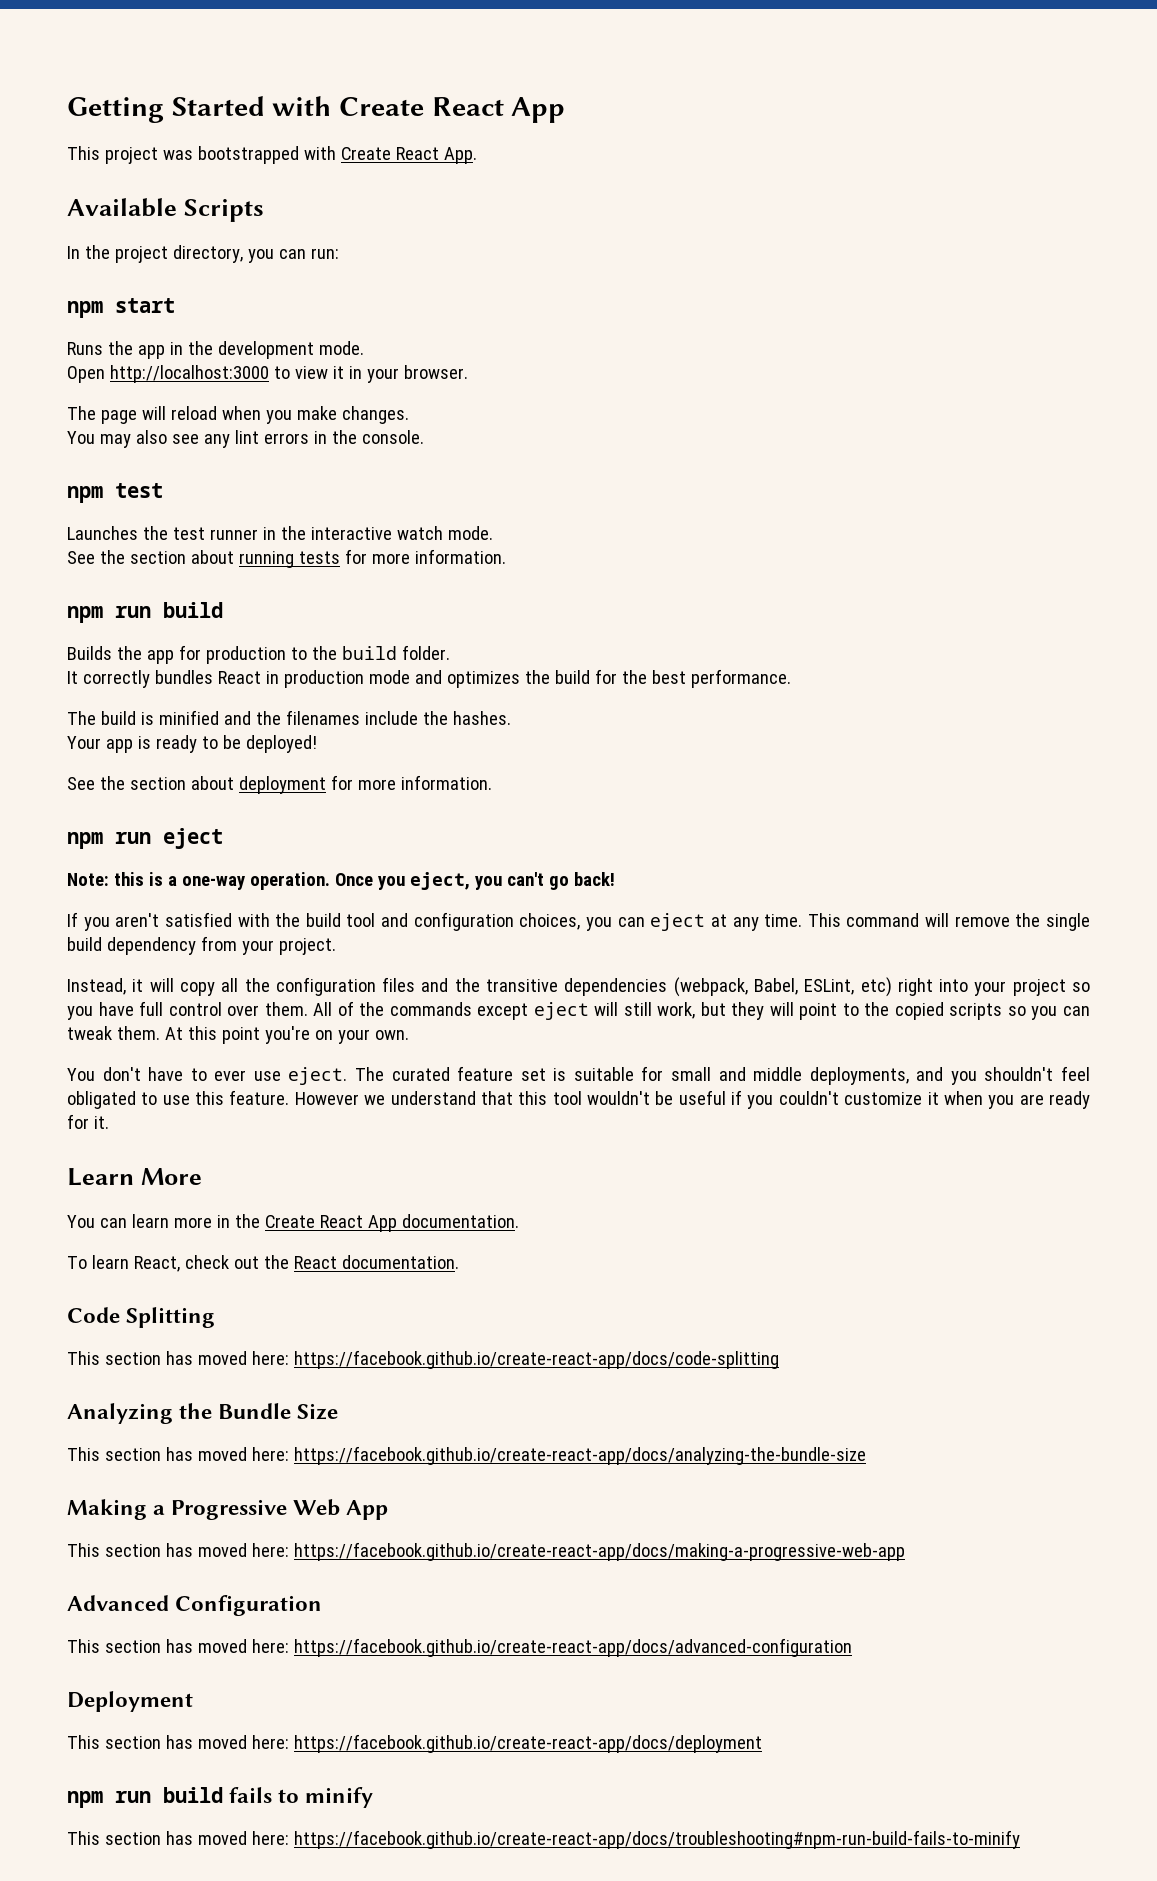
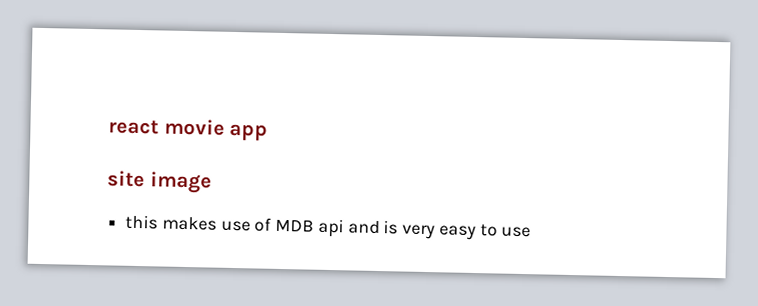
- Getting Started with Create React App
- This project was bootstrapped with Create React App.
- Available Scripts
- In the project directory, you can run:
- npm start
- Runs the app in the development mode.
- Open http://localhost:3000 to view it in your browser.
- The page will reload when you make changes.
- You may also see any lint errors in the console.
- npm test
- Launches the test runner in the interactive watch mode.
- See the section about running tests for more information.
- npm run build
- Builds the app for production to the build folder.
- It correctly bundles React in production mode and optimizes the build for the best performance.
- The build is minified and the filenames include the hashes.
- Your app is ready to be deployed!
- See the section about deployment for more information.
- npm run eject
- Note: this is a one-way operation. Once you eject, you can't go back!
- If you aren't satisfied with the build tool and configuration choices, you can eject at any time. This command will remove the single build dependency from your project.
- Instead, it will copy all the configuration files and the transitive dependencies (webpack, Babel, ESLint, etc) right into your project so you have full control over them. All of the commands except eject will still work, but they will point to the copied scripts so you can tweak them. At this point you're on your own.
- You don't have to ever use eject. The curated feature set is suitable for small and middle deployments, and you shouldn't feel obligated to use this feature. However we understand that this tool wouldn't be useful if you couldn't customize it when you are ready for it.
- Learn More
- You can learn more in the Create React App documentation.
- To learn React, check out the React documentation.
- Code Splitting
- This section has moved here: https://facebook.github.io/create-react-app/docs/code-splitting
- Analyzing the Bundle Size
- This section has moved here: https://facebook.github.io/create-react-app/docs/analyzing-the-bundle-size
- Making a Progressive Web App
- This section has moved here: https://facebook.github.io/create-react-app/docs/making-a-progressive-web-app
- Advanced Configuration
- This section has moved here: https://facebook.github.io/create-react-app/docs/advanced-configuration
- Deployment
- This section has moved here: https://facebook.github.io/create-react-app/docs/deployment
- npm run build fails to minify
- This section has moved here: https://facebook.github.io/create-react-app/docs/troubleshooting#npm-run-build-fails-to-minify
+ react movie app
+ site image
+ this makes use of MDB api and is very easy to use

